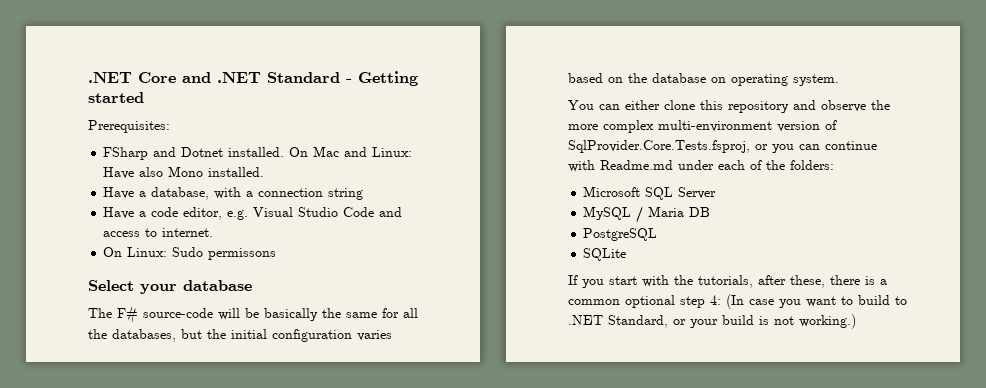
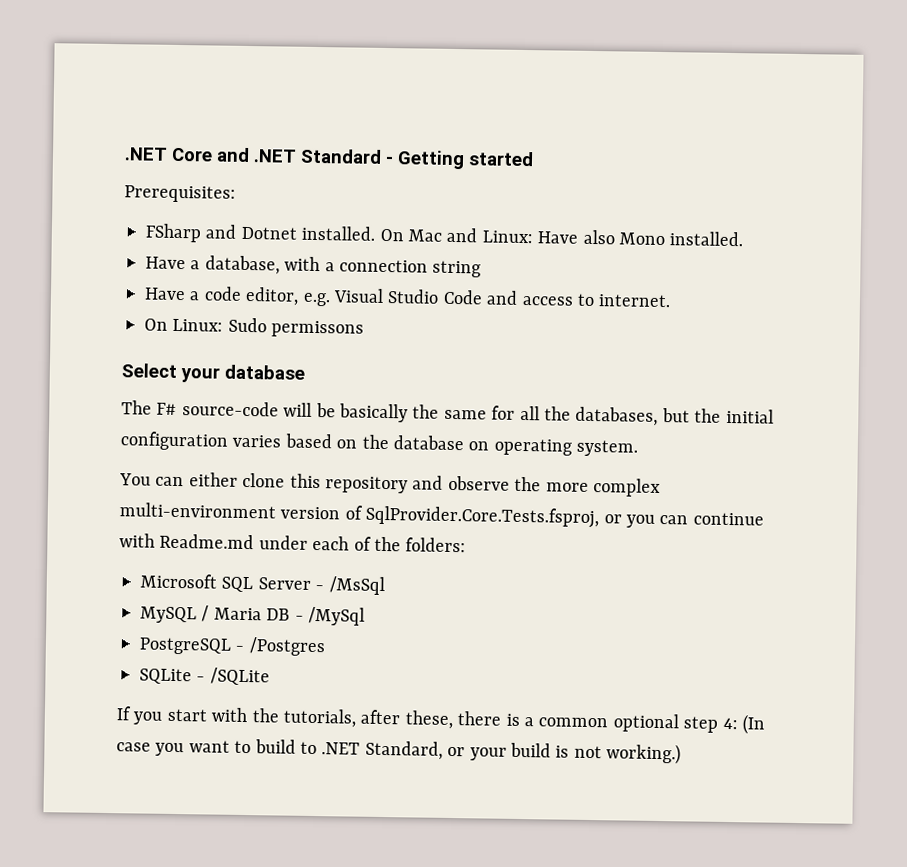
- Microsoft SQL Server
+ Microsoft SQL Server - /MsSql
- MySQL / Maria DB
+ MySQL / Maria DB - /MySql
- PostgreSQL
+ PostgreSQL - /Postgres
- SQLite
+ SQLite - /SQLite

